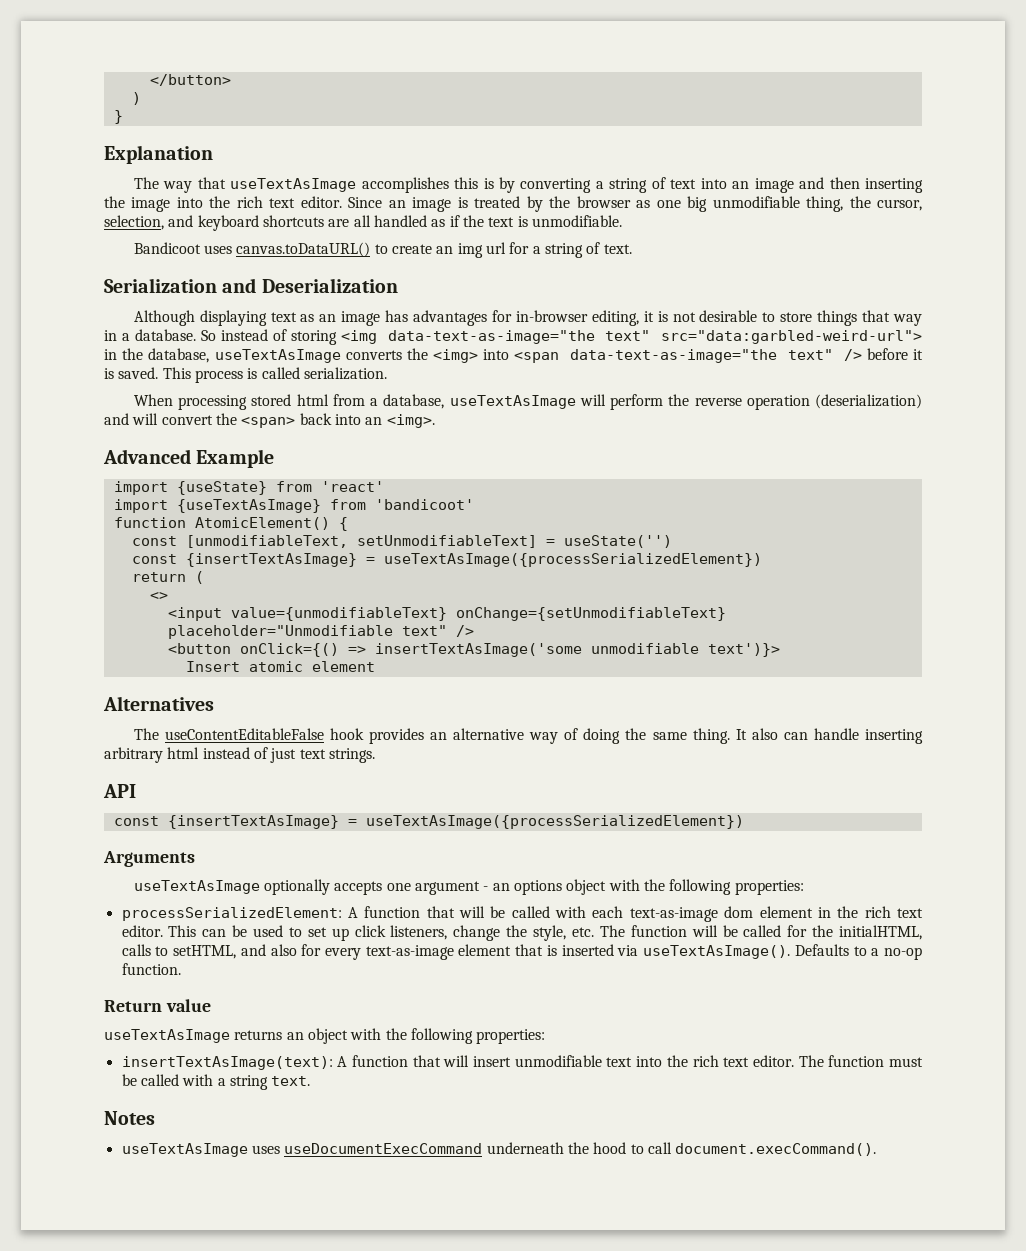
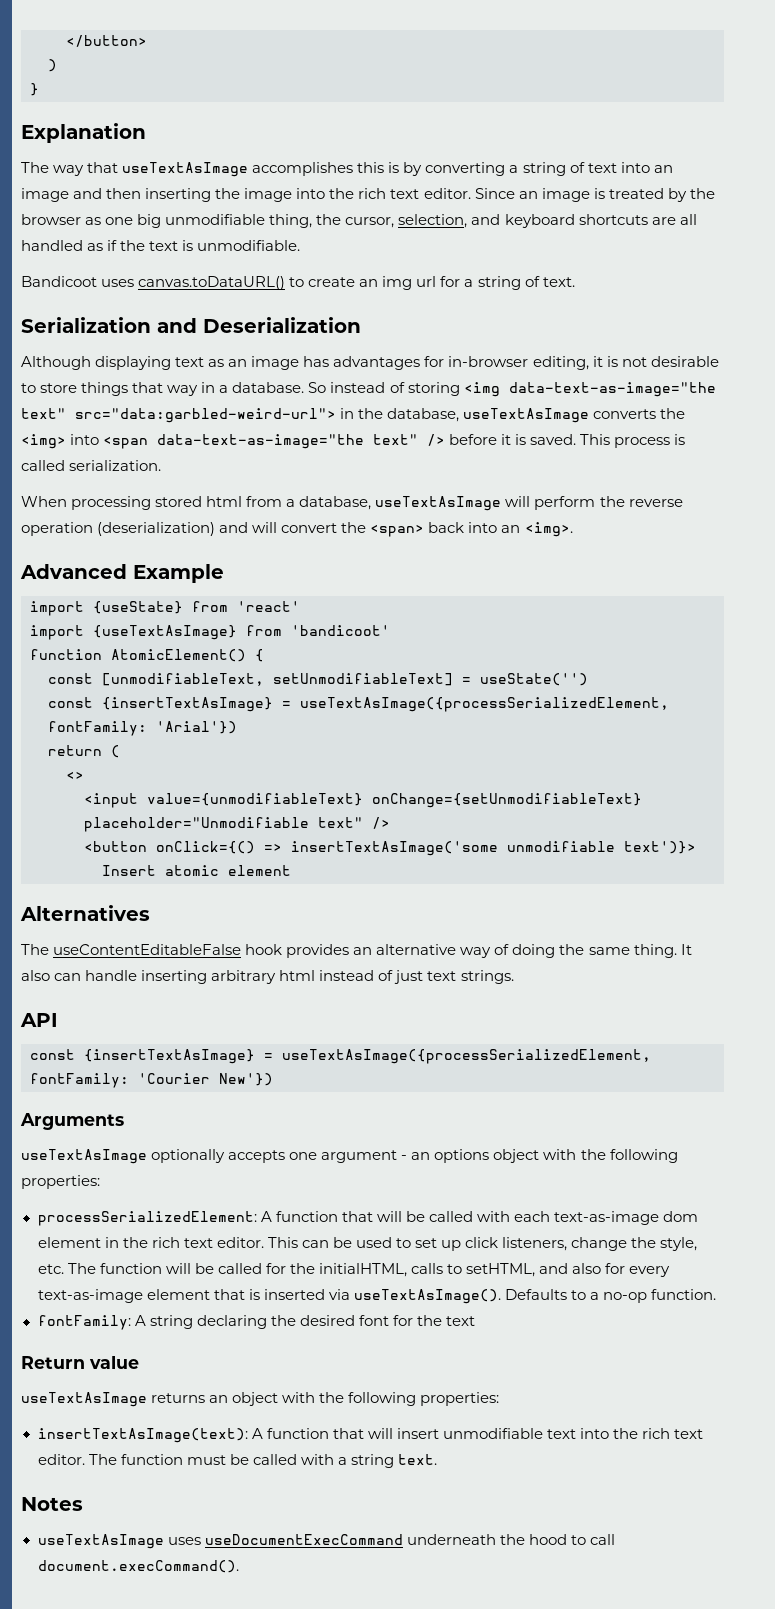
  const [unmodifiableText, setUnmodifiableText] = useState('')
- const {insertTextAsImage} = useTextAsImage({processSerializedElement})
+ const {insertTextAsImage} = useTextAsImage({processSerializedElement, fontFamily: 'Arial'})
  API
- const {insertTextAsImage} = useTextAsImage({processSerializedElement})
+ const {insertTextAsImage} = useTextAsImage({processSerializedElement, fontFamily: 'Courier New'})
+ fontFamily: A string declaring the desired font for the text

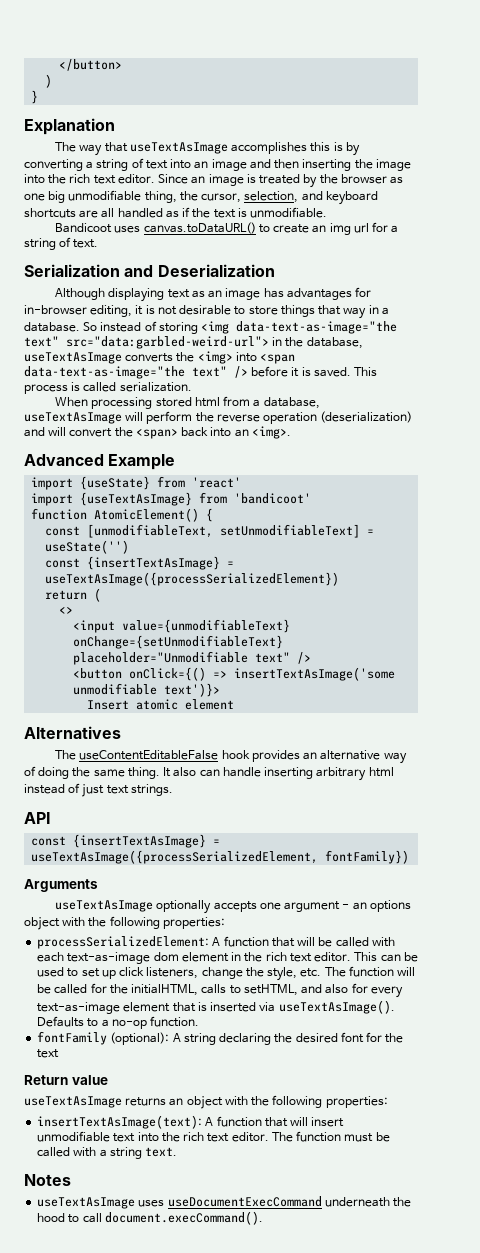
- const {insertTextAsImage} = useTextAsImage({processSerializedElement, fontFamily: 'Arial'})
+ const {insertTextAsImage} = useTextAsImage({processSerializedElement})
- const {insertTextAsImage} = useTextAsImage({processSerializedElement, fontFamily: 'Courier New'})
+ const {insertTextAsImage} = useTextAsImage({processSerializedElement, fontFamily})
- fontFamily: A string declaring the desired font for the text
+ fontFamily (optional): A string declaring the desired font for the text

